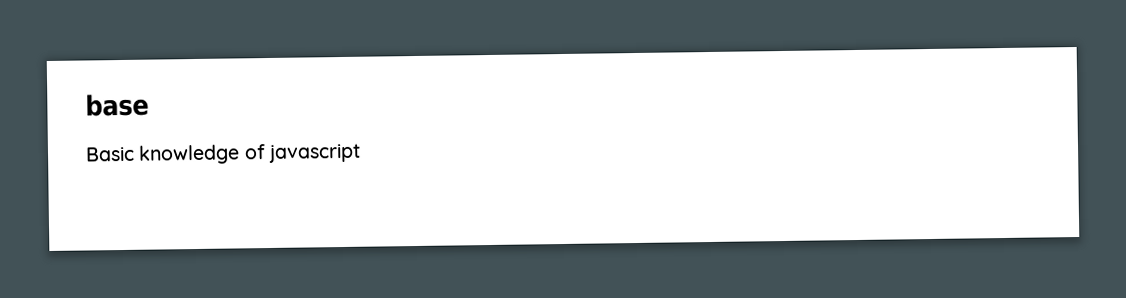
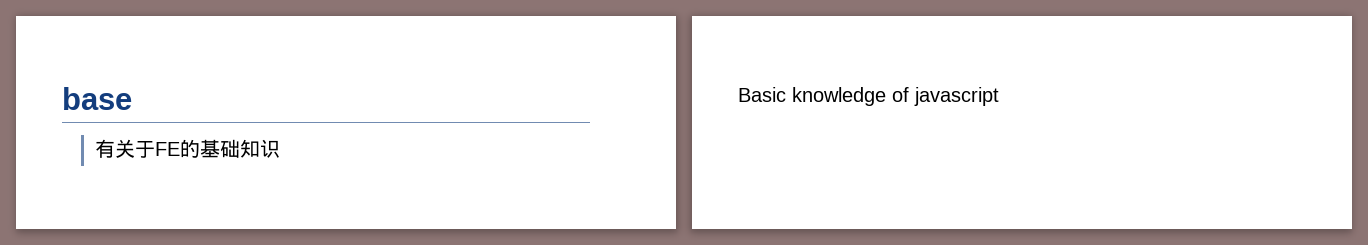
+ 有关于FE的基础知识

